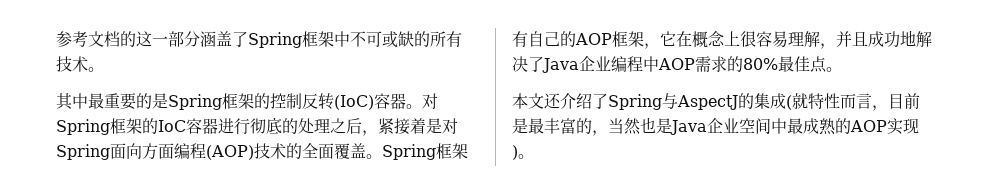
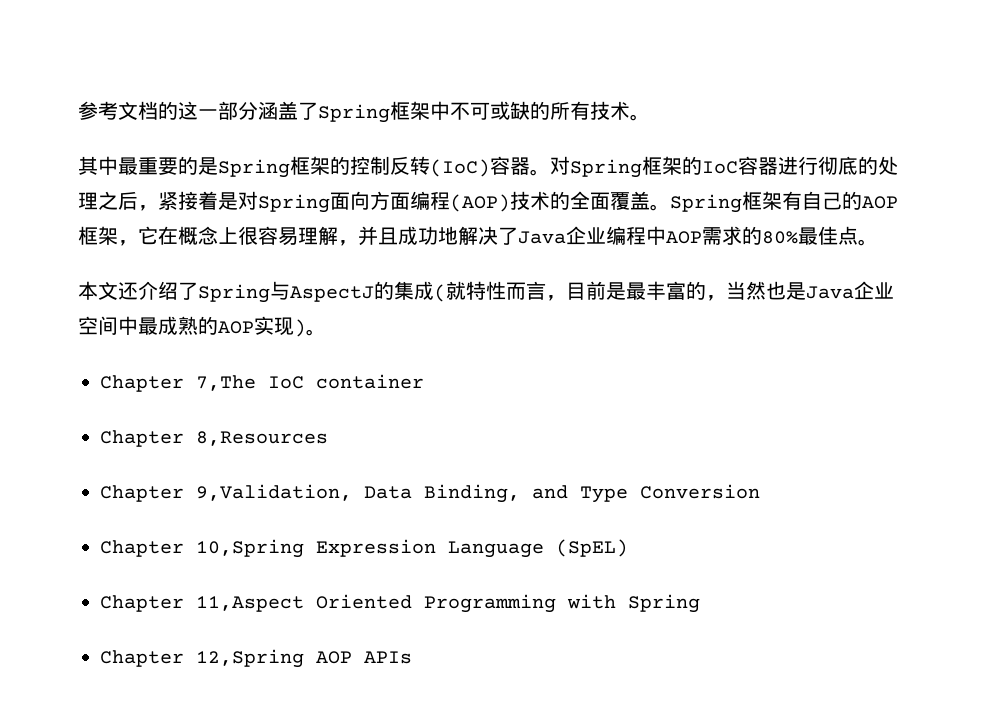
+ Chapter 7,The IoC container
+ Chapter 8,Resources
+ Chapter 9,Validation, Data Binding, and Type Conversion
+ Chapter 10,Spring Expression Language (SpEL)
+ Chapter 11,Aspect Oriented Programming with Spring
+ Chapter 12,Spring AOP APIs

